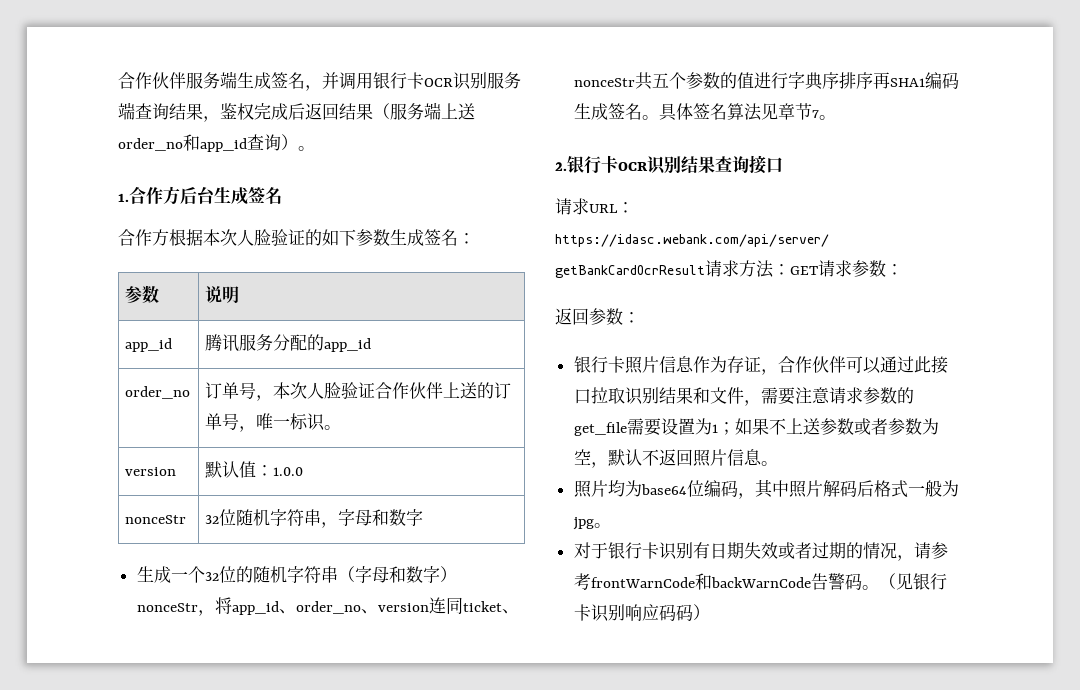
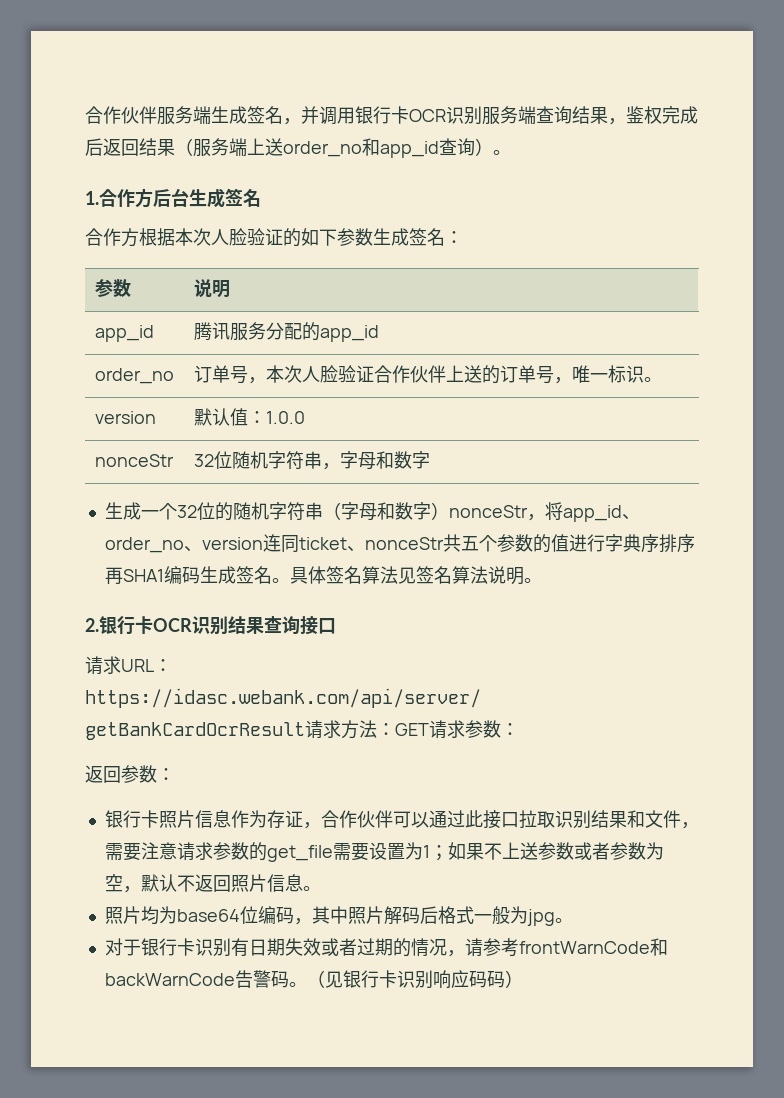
- 具体签名算法见章节7。
+ 具体签名算法见签名算法说明。

